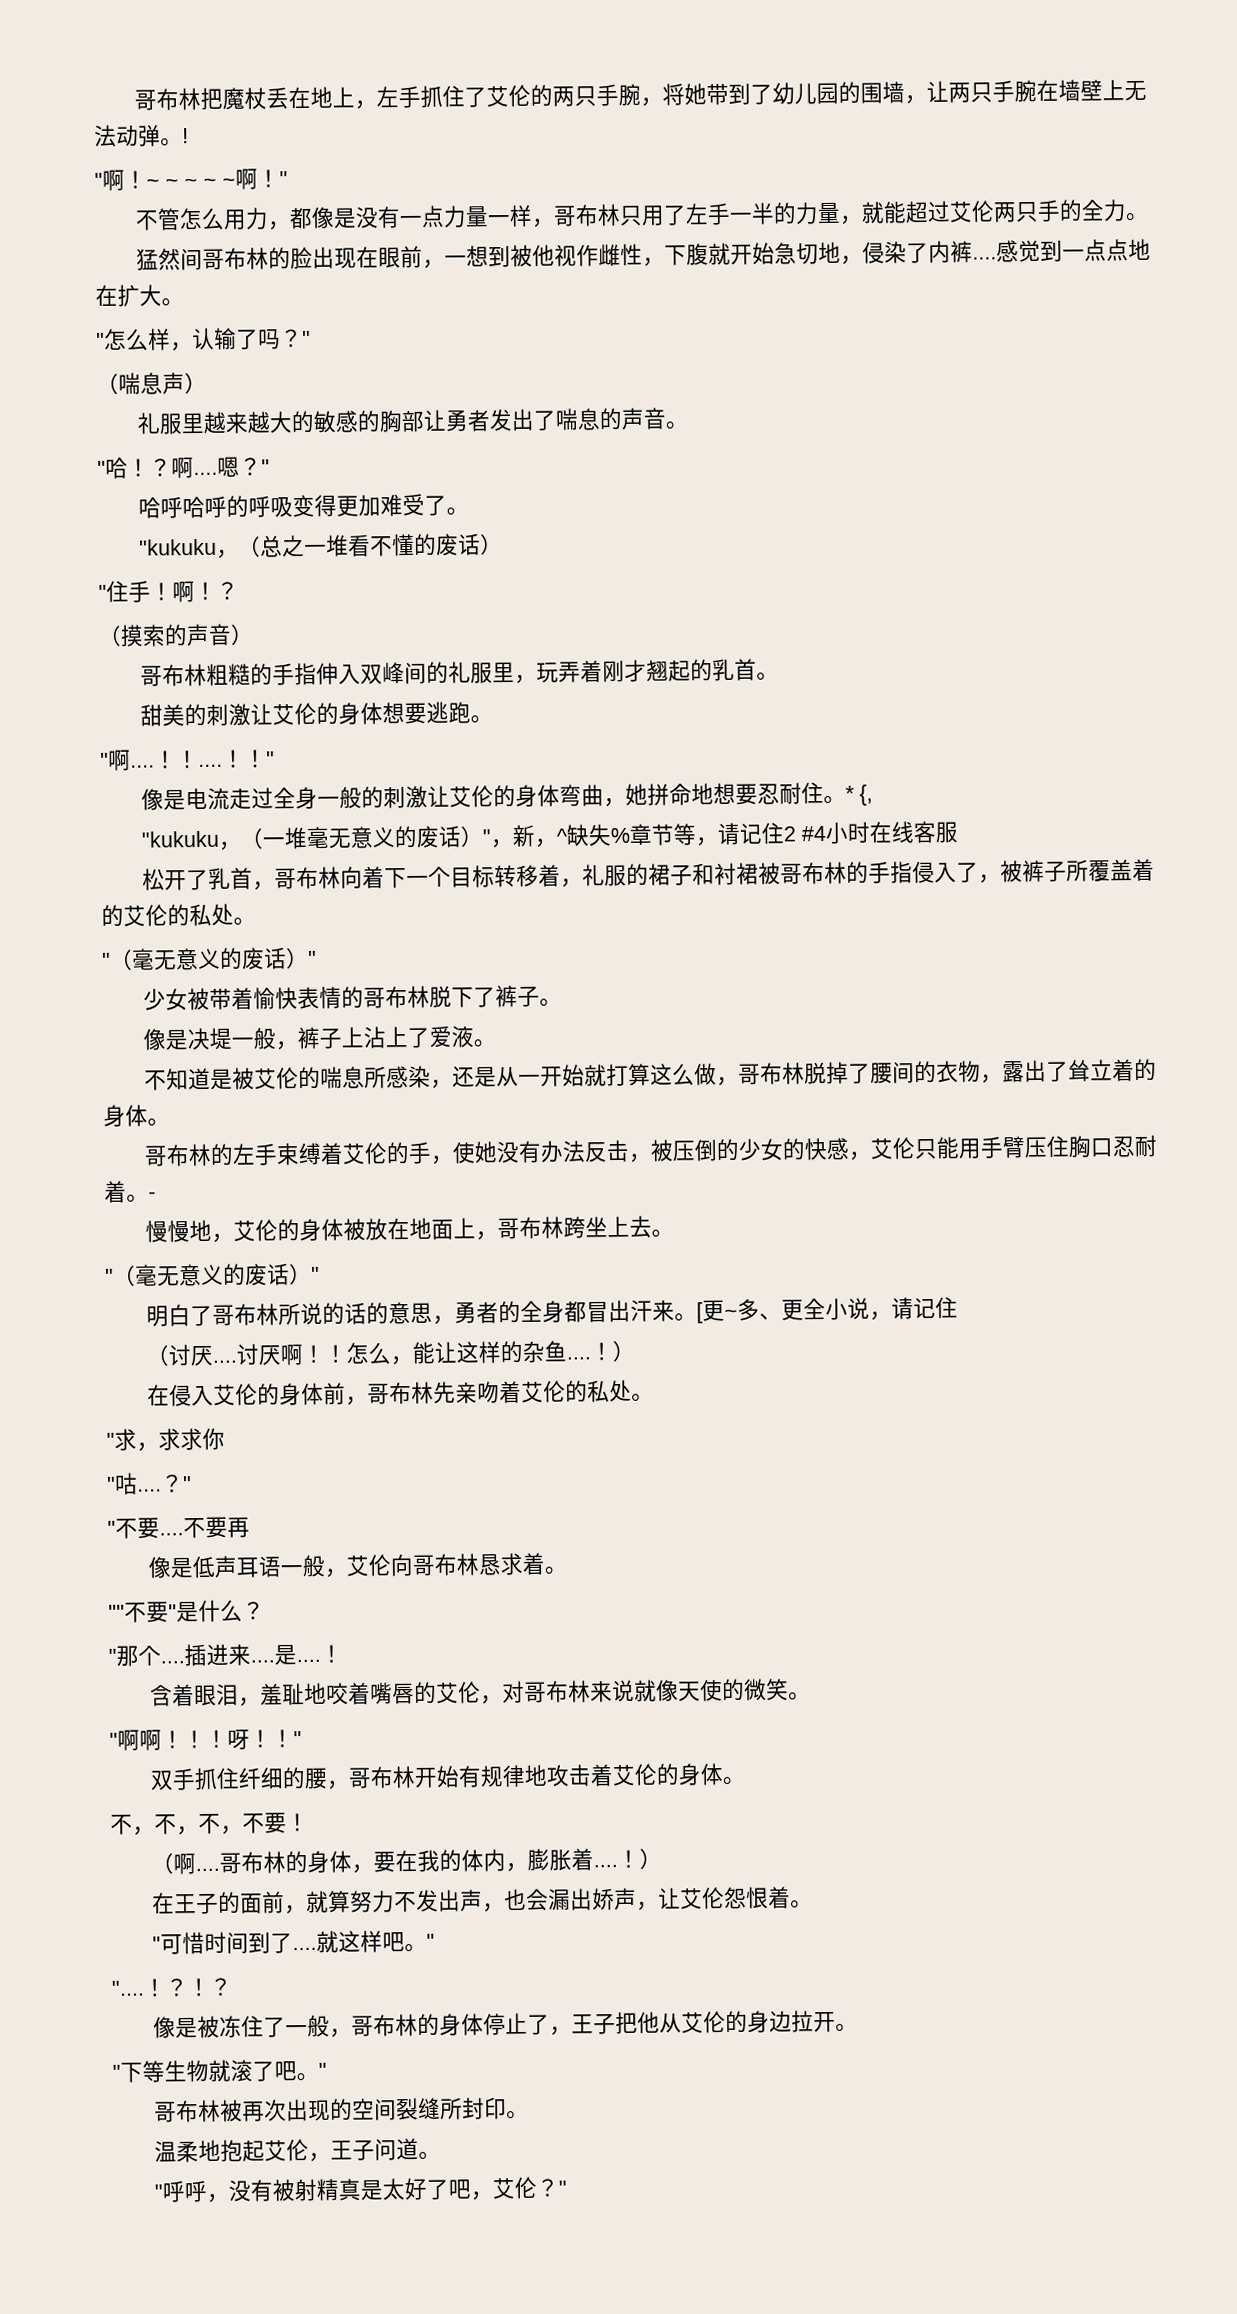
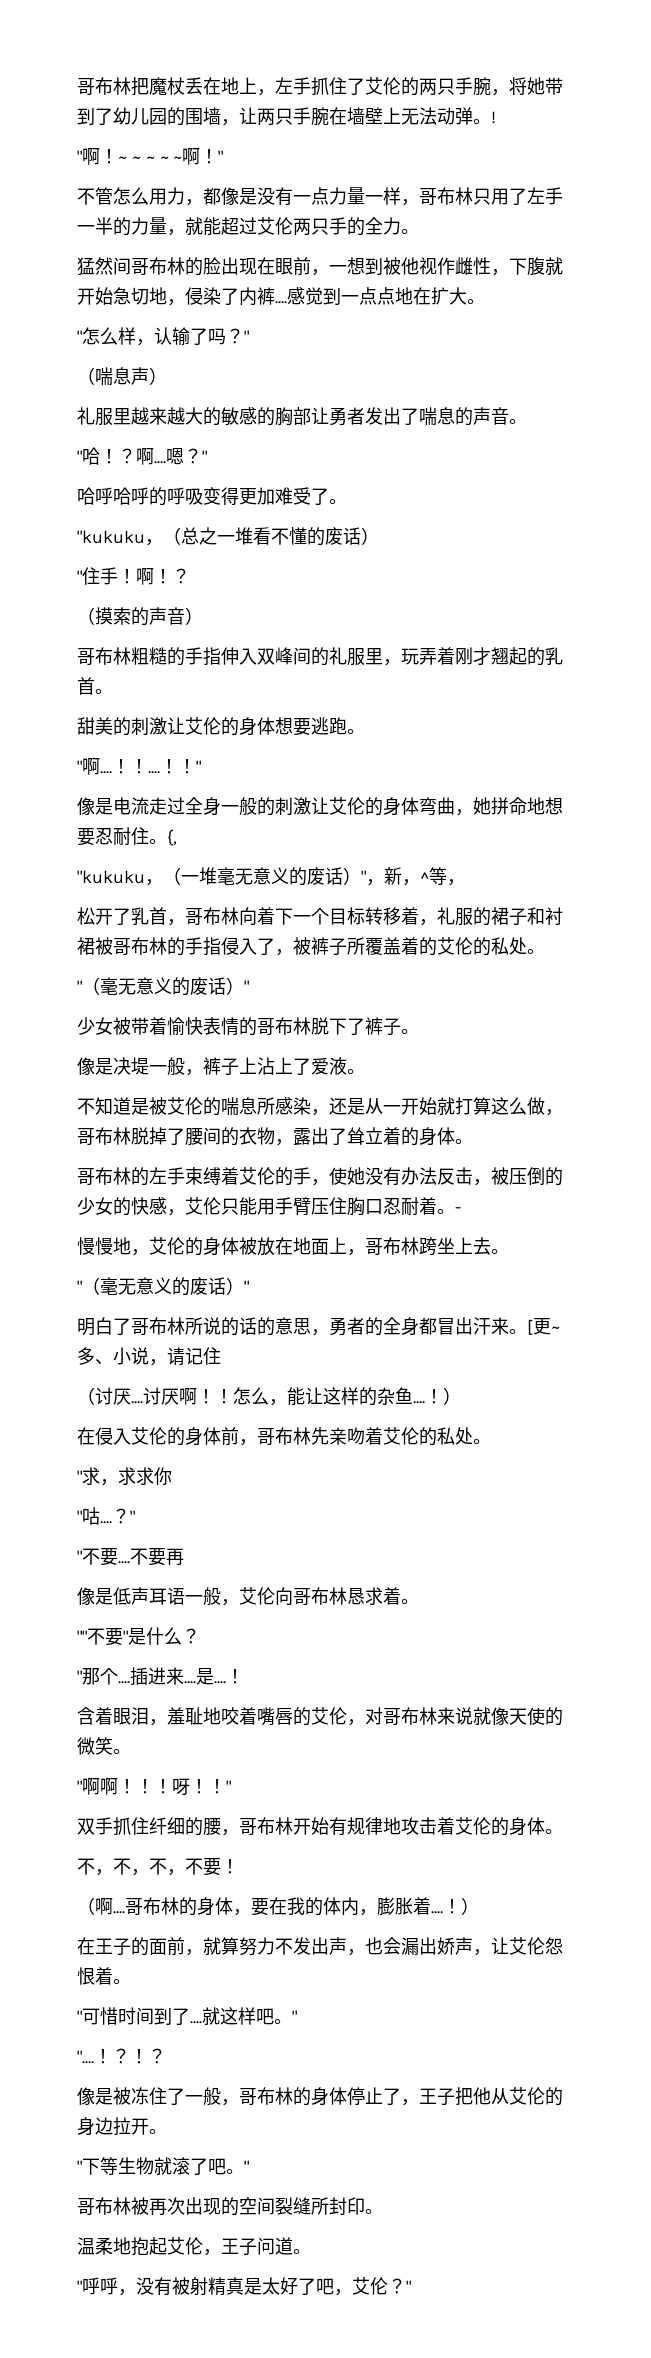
- * {,
+ {,
- "kukuku，（一堆毫无意义的废话）"，新，^缺失%章节等，请记住2 #4小时在线客服
+ "kukuku，（一堆毫无意义的废话）"，新，^等，
- [更~多、更全小说，请记住
+ [更~多、小说，请记住

